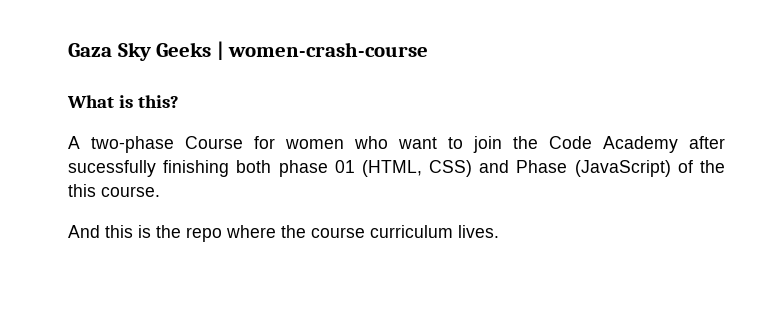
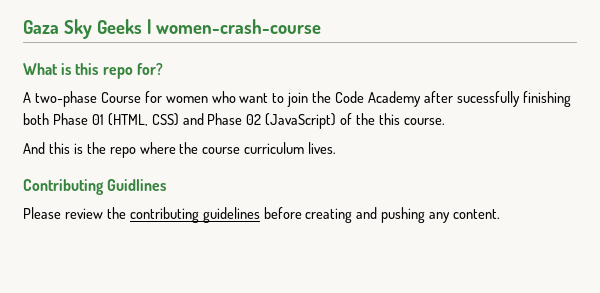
- What is this?
+ What is this repo for?
- A two-phase Course for women who want to join the Code Academy after sucessfully finishing both phase 01 (HTML, CSS) and Phase (JavaScript) of the this course.
+ A two-phase Course for women who want to join the Code Academy after sucessfully finishing both Phase 01 (HTML, CSS) and Phase 02 (JavaScript) of the this course.
+ Contributing Guidlines
+ Please review the contributing guidelines before creating and pushing any content.

